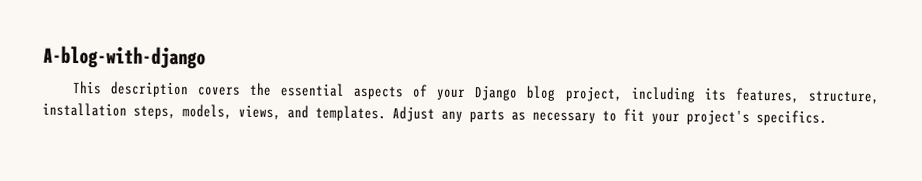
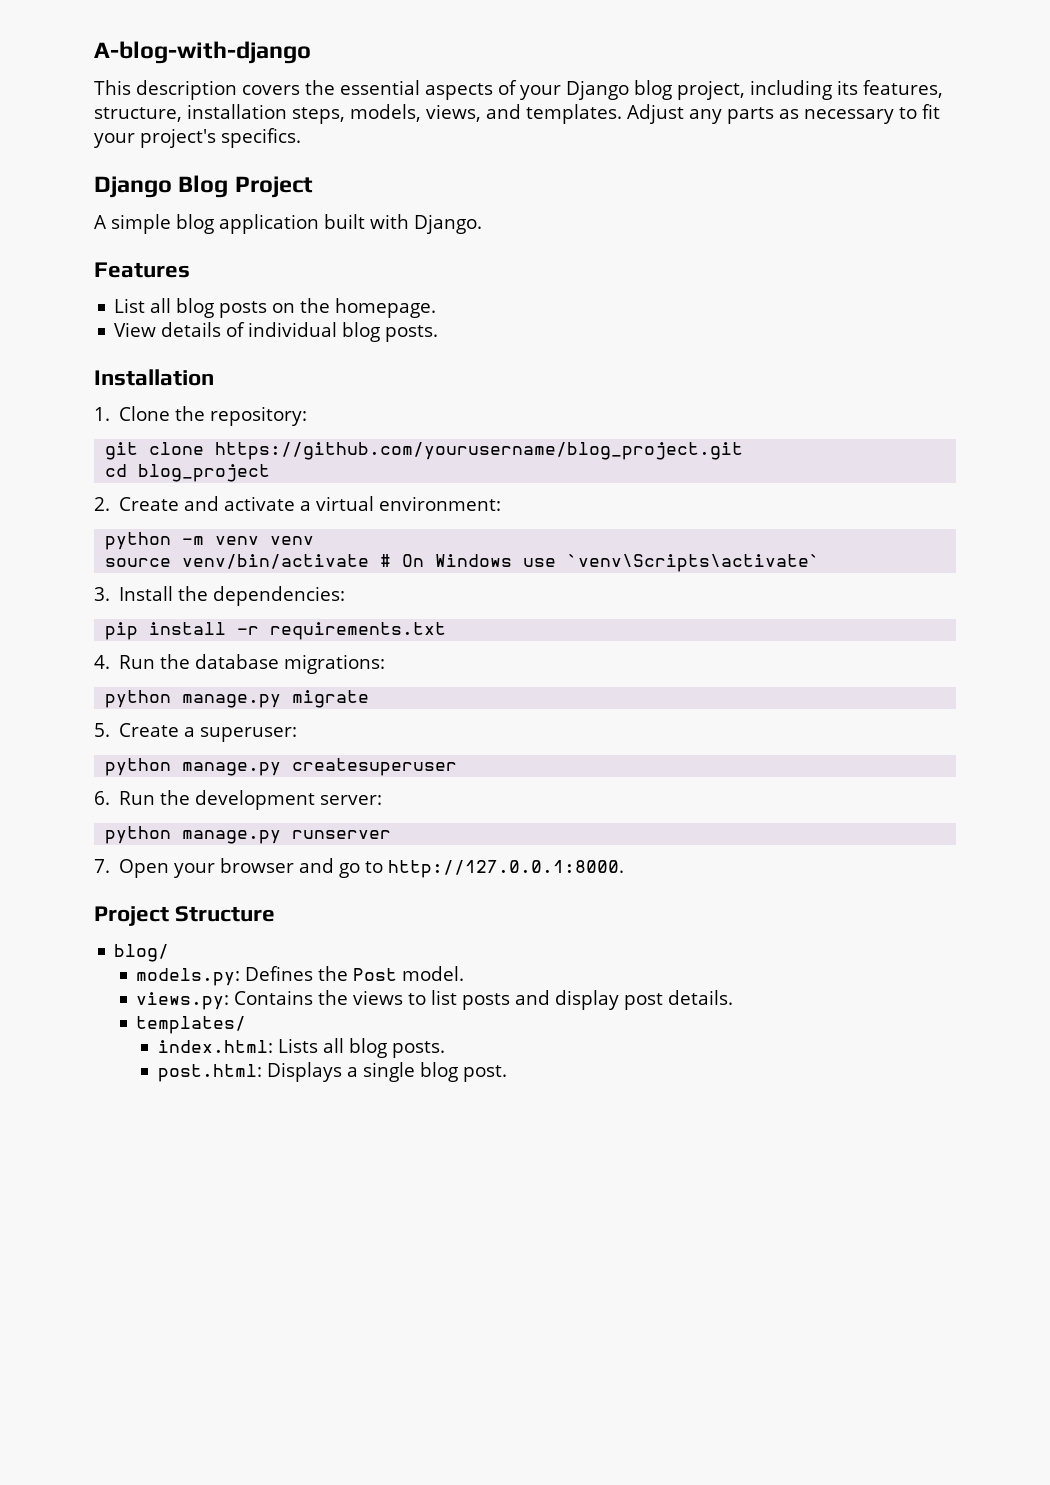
+ Django Blog Project
+ A simple blog application built with Django.
+ Features
+ List all blog posts on the homepage.
+ View details of individual blog posts.
+ Installation
+ 1. Clone the repository:
+ git clone https://github.com/yourusername/blog_project.git
+ cd blog_project
+ 2. Create and activate a virtual environment:
+ python -m venv venv
+ source venv/bin/activate # On Windows use `venv\Scripts\activate`
+ 3. Install the dependencies:
+ pip install -r requirements.txt
+ 4. Run the database migrations:
+ python manage.py migrate
+ 5. Create a superuser:
+ python manage.py createsuperuser
+ 6. Run the development server:
+ python manage.py runserver
+ 7. Open your browser and go to http://127.0.0.1:8000.
+ Project Structure
+ blog/
+ models.py: Defines the Post model.
+ views.py: Contains the views to list posts and display post details.
+ templates/
+ index.html: Lists all blog posts.
+ post.html: Displays a single blog post.

